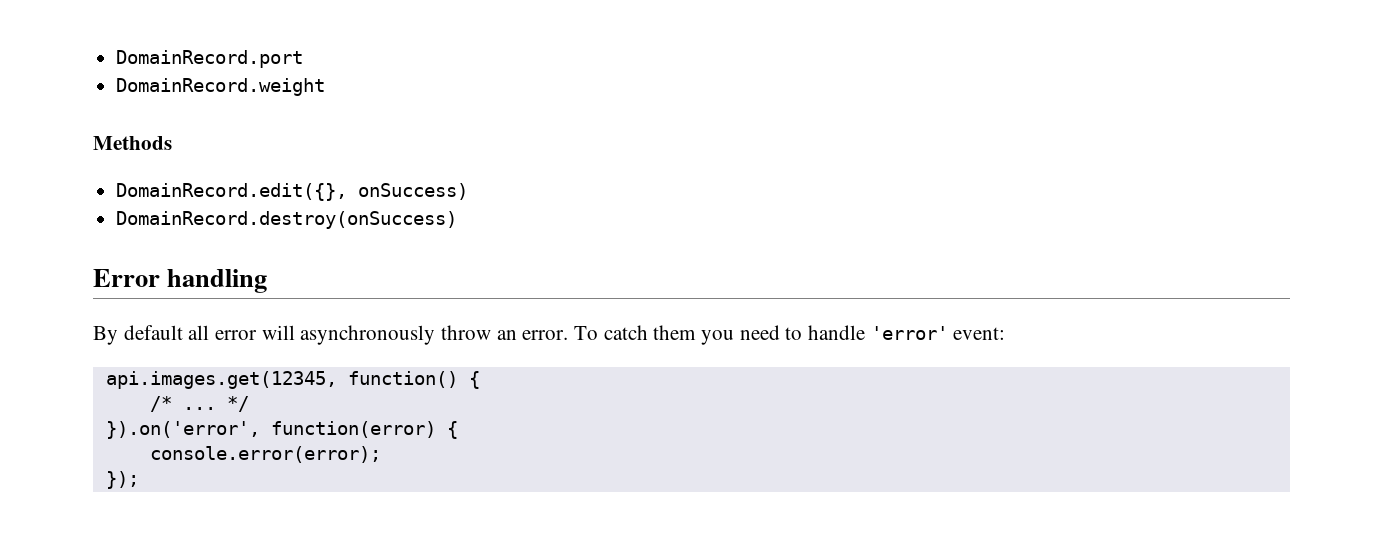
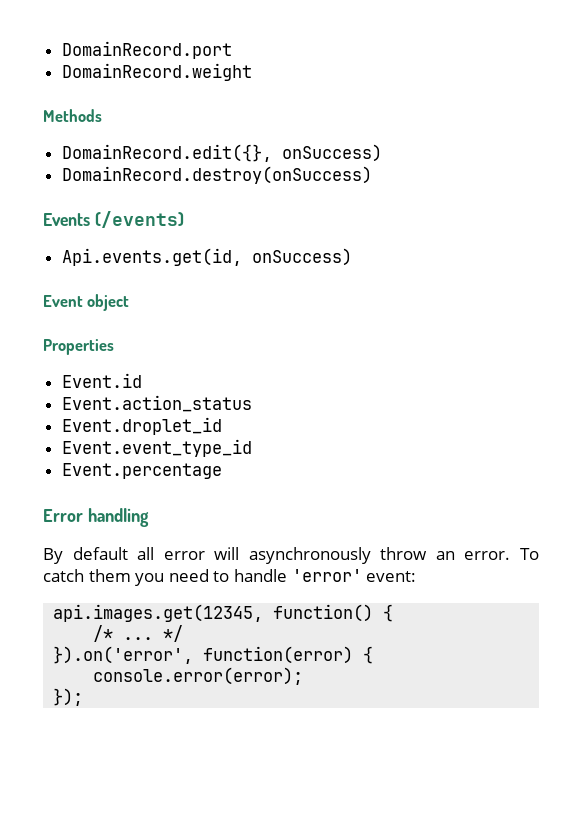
+ Events (/events)
+ Api.events.get(id, onSuccess)
+ Event object
+ Properties
+ Event.id
+ Event.action_status
+ Event.droplet_id
+ Event.event_type_id
+ Event.percentage

